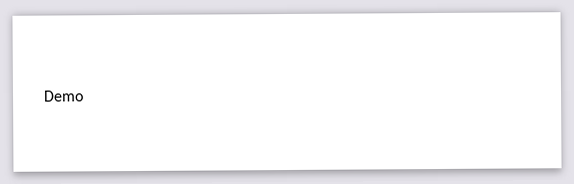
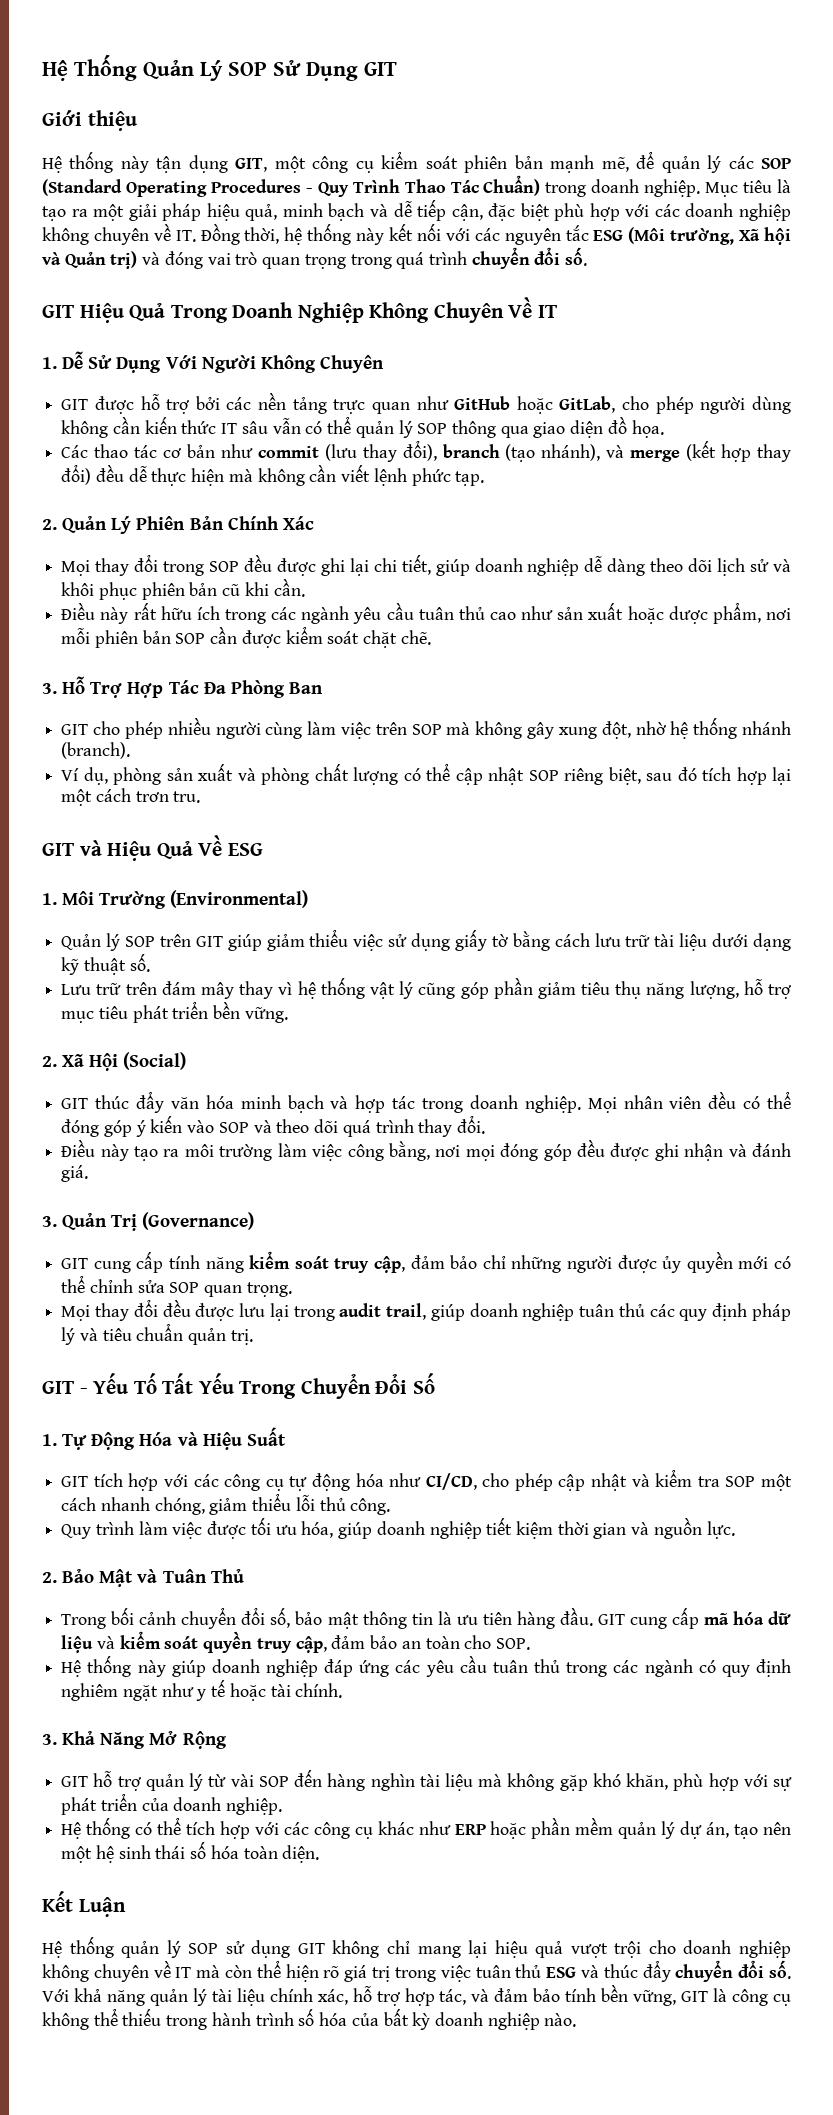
- Demo
+ Hệ Thống Quản Lý SOP Sử Dụng GIT
+ Giới thiệu
+ Hệ thống này tận dụng GIT, một công cụ kiểm soát phiên bản mạnh mẽ, để quản lý các SOP (Standard Operating Procedures - Quy Trình Thao Tác Chuẩn) trong doanh nghiệp. Mục tiêu là tạo ra một giải pháp hiệu quả, minh bạch và dễ tiếp cận, đặc biệt phù hợp với các doanh nghiệp không chuyên về IT. Đồng thời, hệ thống này kết nối với các nguyên tắc ESG (Môi trường, Xã hội và Quản trị) và đóng vai trò quan trọng trong quá trình chuyển đổi số.
+ GIT Hiệu Quả Trong Doanh Nghiệp Không Chuyên Về IT
+ 1. Dễ Sử Dụng Với Người Không Chuyên
+ GIT được hỗ trợ bởi các nền tảng trực quan như GitHub hoặc GitLab, cho phép người dùng không cần kiến thức IT sâu vẫn có thể quản lý SOP thông qua giao diện đồ họa.
+ Các thao tác cơ bản như commit (lưu thay đổi), branch (tạo nhánh), và merge (kết hợp thay đổi) đều dễ thực hiện mà không cần viết lệnh phức tạp.
+ 2. Quản Lý Phiên Bản Chính Xác
+ Mọi thay đổi trong SOP đều được ghi lại chi tiết, giúp doanh nghiệp dễ dàng theo dõi lịch sử và khôi phục phiên bản cũ khi cần.
+ Điều này rất hữu ích trong các ngành yêu cầu tuân thủ cao như sản xuất hoặc dược phẩm, nơi mỗi phiên bản SOP cần được kiểm soát chặt chẽ.
+ 3. Hỗ Trợ Hợp Tác Đa Phòng Ban
+ GIT cho phép nhiều người cùng làm việc trên SOP mà không gây xung đột, nhờ hệ thống nhánh (branch).
+ Ví dụ, phòng sản xuất và phòng chất lượng có thể cập nhật SOP riêng biệt, sau đó tích hợp lại một cách trơn tru.
+ GIT và Hiệu Quả Về ESG
+ 1. Môi Trường (Environmental)
+ Quản lý SOP trên GIT giúp giảm thiểu việc sử dụng giấy tờ bằng cách lưu trữ tài liệu dưới dạng kỹ thuật số.
+ Lưu trữ trên đám mây thay vì hệ thống vật lý cũng góp phần giảm tiêu thụ năng lượng, hỗ trợ mục tiêu phát triển bền vững.
+ 2. Xã Hội (Social)
+ GIT thúc đẩy văn hóa minh bạch và hợp tác trong doanh nghiệp. Mọi nhân viên đều có thể đóng góp ý kiến vào SOP và theo dõi quá trình thay đổi.
+ Điều này tạo ra môi trường làm việc công bằng, nơi mọi đóng góp đều được ghi nhận và đánh giá.
+ 3. Quản Trị (Governance)
+ GIT cung cấp tính năng kiểm soát truy cập, đảm bảo chỉ những người được ủy quyền mới có thể chỉnh sửa SOP quan trọng.
+ Mọi thay đổi đều được lưu lại trong audit trail, giúp doanh nghiệp tuân thủ các quy định pháp lý và tiêu chuẩn quản trị.
+ GIT - Yếu Tố Tất Yếu Trong Chuyển Đổi Số
+ 1. Tự Động Hóa và Hiệu Suất
+ GIT tích hợp với các công cụ tự động hóa như CI/CD, cho phép cập nhật và kiểm tra SOP một cách nhanh chóng, giảm thiểu lỗi thủ công.
+ Quy trình làm việc được tối ưu hóa, giúp doanh nghiệp tiết kiệm thời gian và nguồn lực.
+ 2. Bảo Mật và Tuân Thủ
+ Trong bối cảnh chuyển đổi số, bảo mật thông tin là ưu tiên hàng đầu. GIT cung cấp mã hóa dữ liệu và kiểm soát quyền truy cập, đảm bảo an toàn cho SOP.
+ Hệ thống này giúp doanh nghiệp đáp ứng các yêu cầu tuân thủ trong các ngành có quy định nghiêm ngặt như y tế hoặc tài chính.
+ 3. Khả Năng Mở Rộng
+ GIT hỗ trợ quản lý từ vài SOP đến hàng nghìn tài liệu mà không gặp khó khăn, phù hợp với sự phát triển của doanh nghiệp.
+ Hệ thống có thể tích hợp với các công cụ khác như ERP hoặc phần mềm quản lý dự án, tạo nên một hệ sinh thái số hóa toàn diện.
+ Kết Luận
+ Hệ thống quản lý SOP sử dụng GIT không chỉ mang lại hiệu quả vượt trội cho doanh nghiệp không chuyên về IT mà còn thể hiện rõ giá trị trong việc tuân thủ ESG và thúc đẩy chuyển đổi số. Với khả năng quản lý tài liệu chính xác, hỗ trợ hợp tác, và đảm bảo tính bền vững, GIT là công cụ không thể thiếu trong hành trình số hóa của bất kỳ doanh nghiệp nào.

